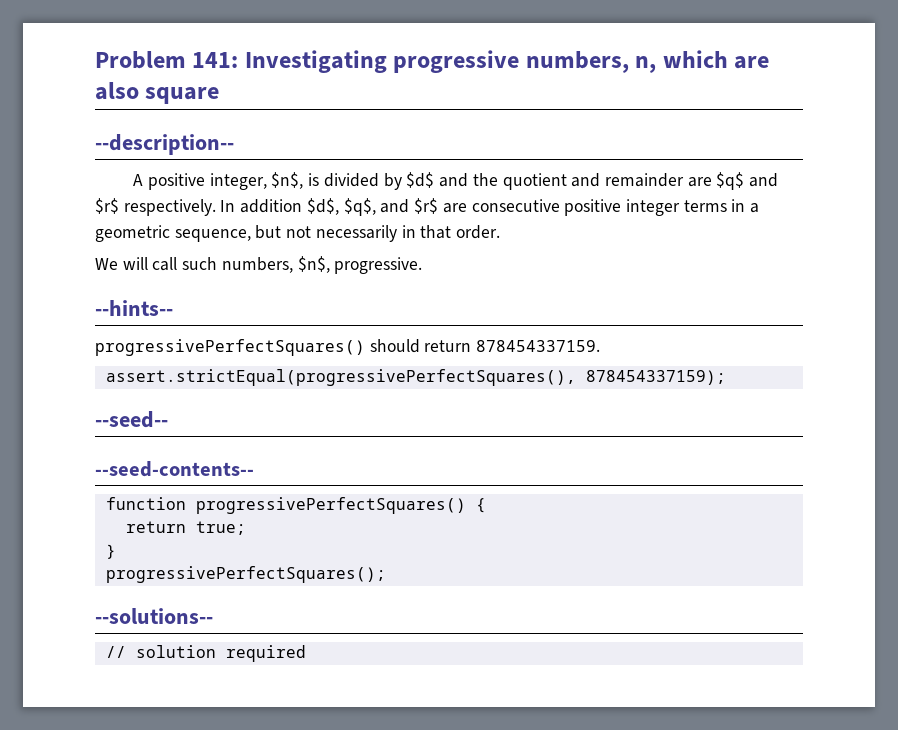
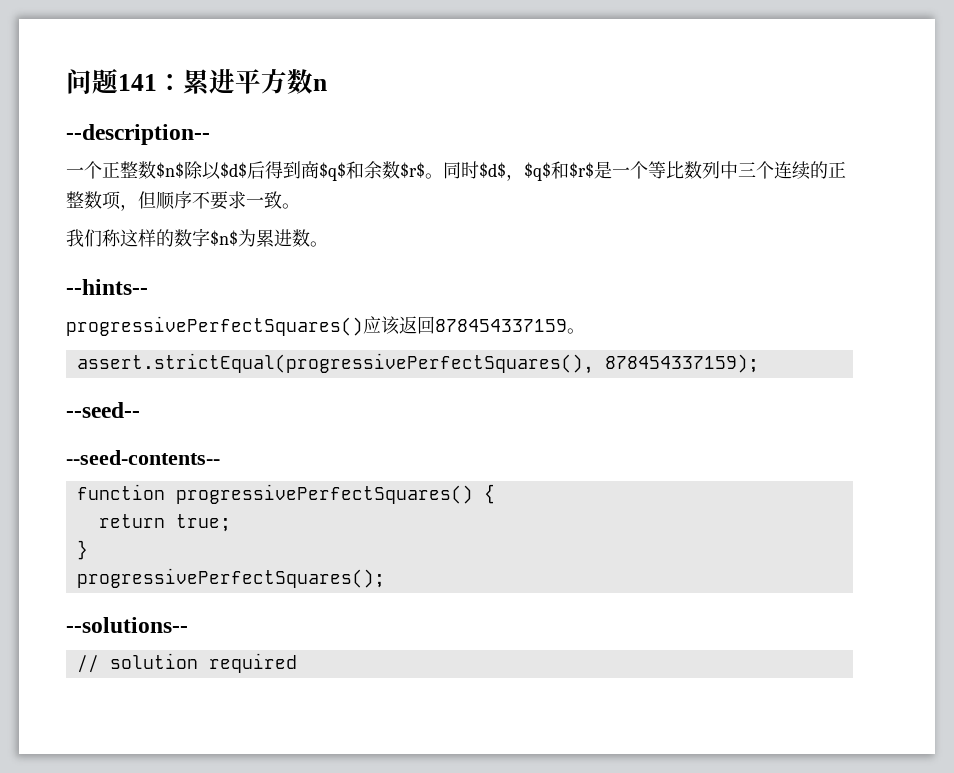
- Problem 141: Investigating progressive numbers, n, which are also square
+ 问题141：累进平方数n
  --description--
- A positive integer, $n$, is divided by $d$ and the quotient and remainder are $q$ and $r$ respectively. In addition $d$, $q$, and $r$ are consecutive positive integer terms in a geometric sequence, but not necessarily in that order.
- We will call such numbers, $n$, progressive.
+ 一个正整数$n$除以$d$后得到商$q$和余数$r$。同时$d$，$q$和$r$是一个等比数列中三个连续的正整数项，但顺序不要求一致。
+ 我们称这样的数字$n$为累进数。
- progressivePerfectSquares() should return 878454337159.
+ progressivePerfectSquares()应该返回878454337159。

